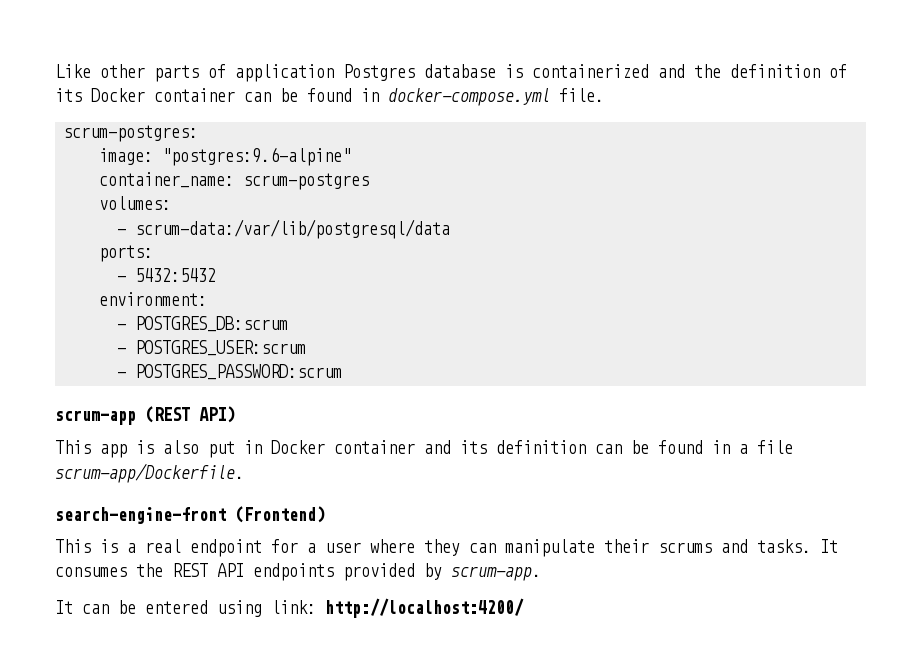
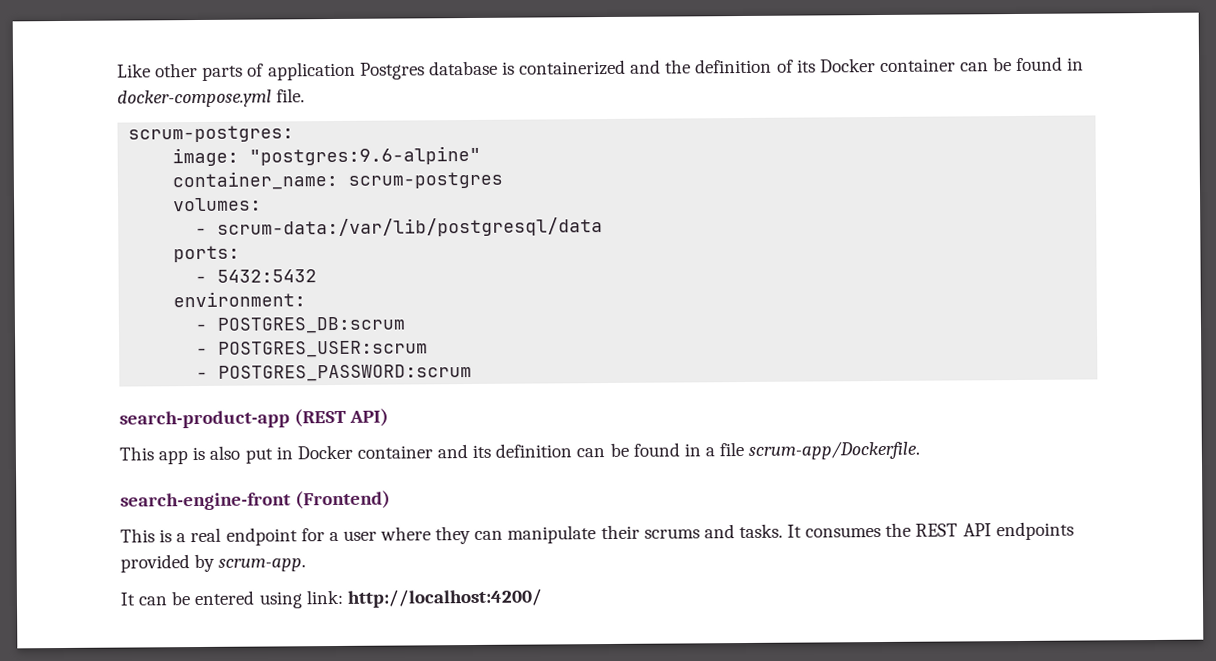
- scrum-app (REST API)
+ search-product-app (REST API)

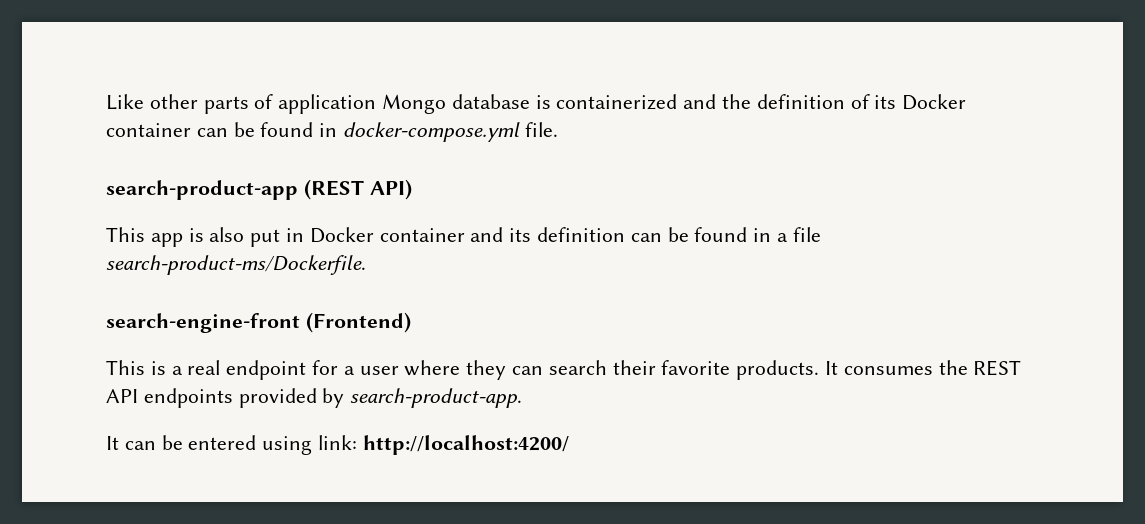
- Like other parts of application Postgres database is containerized and the definition of its Docker container can be found in docker-compose.yml file.
+ Like other parts of application Mongo database is containerized and the definition of its Docker container can be found in docker-compose.yml file.
- scrum-postgres:
- image: "postgres:9.6-alpine"
- container_name: scrum-postgres
- volumes:
- - scrum-data:/var/lib/postgresql/data
- ports:
- - 5432:5432
- environment:
- - POSTGRES_DB:scrum
- - POSTGRES_USER:scrum
- - POSTGRES_PASSWORD:scrum
- This app is also put in Docker container and its definition can be found in a file scrum-app/Dockerfile.
+ This app is also put in Docker container and its definition can be found in a file search-product-ms/Dockerfile.
- This is a real endpoint for a user where they can manipulate their scrums and tasks.
+ This is a real endpoint for a user where they can search their favorite products.
- It consumes the REST API endpoints provided by scrum-app.
+ It consumes the REST API endpoints provided by search-product-app.

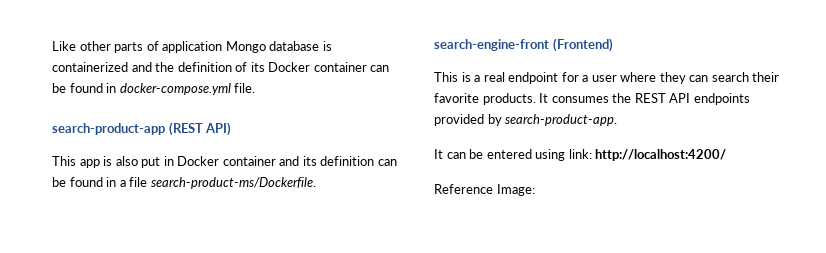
+ Reference Image:

